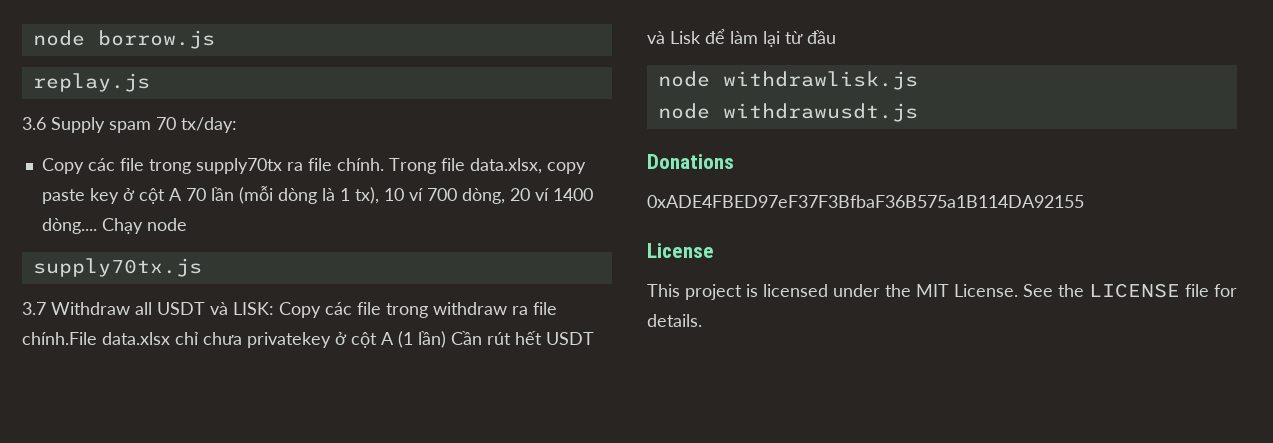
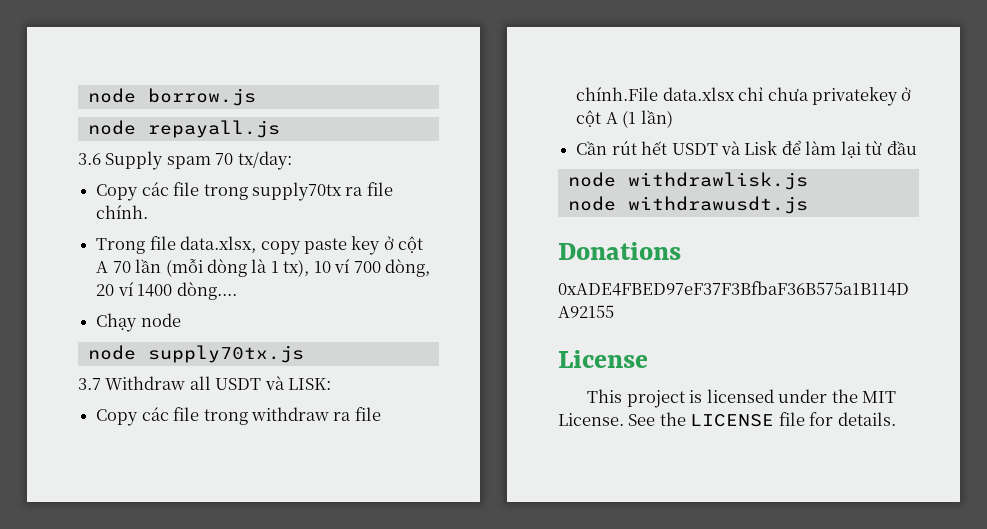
- replay.js
+ node repayall.js
- Copy các file trong supply70tx ra file chính. Trong file data.xlsx, copy paste key ở cột A 70 lần (mỗi dòng là 1 tx), 10 ví 700 dòng, 20 ví 1400 dòng.... Chạy node
+ Copy các file trong supply70tx ra file chính.
+ Trong file data.xlsx, copy paste key ở cột A 70 lần (mỗi dòng là 1 tx), 10 ví 700 dòng, 20 ví 1400 dòng....
+ Chạy node
- supply70tx.js
+ node supply70tx.js
- 3.7 Withdraw all USDT và LISK: Copy các file trong withdraw ra file chính.File data.xlsx chỉ chưa privatekey ở cột A (1 lần) Cần rút hết USDT và Lisk để làm lại từ đầu
+ 3.7 Withdraw all USDT và LISK:
+ Copy các file trong withdraw ra file chính.File data.xlsx chỉ chưa privatekey ở cột A (1 lần)
+ Cần rút hết USDT và Lisk để làm lại từ đầu

